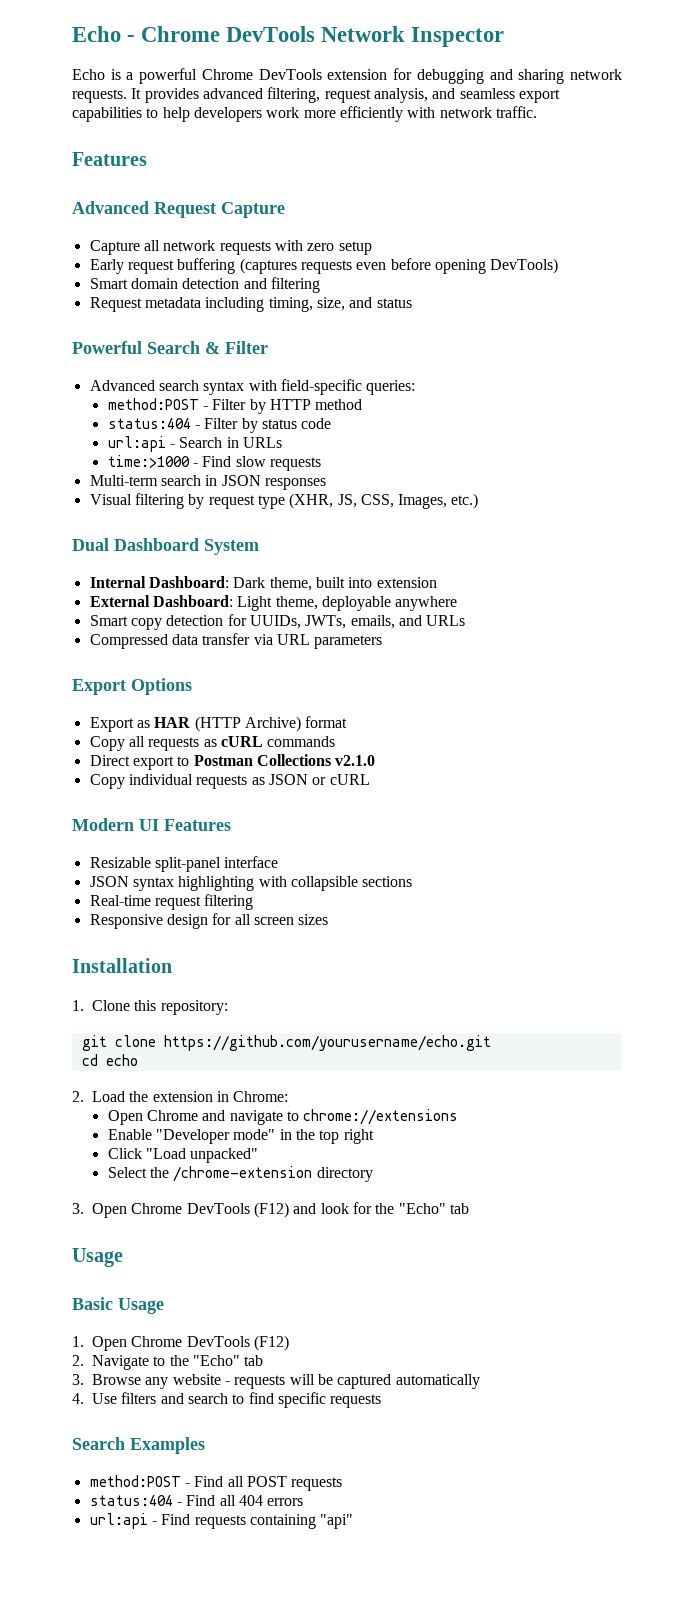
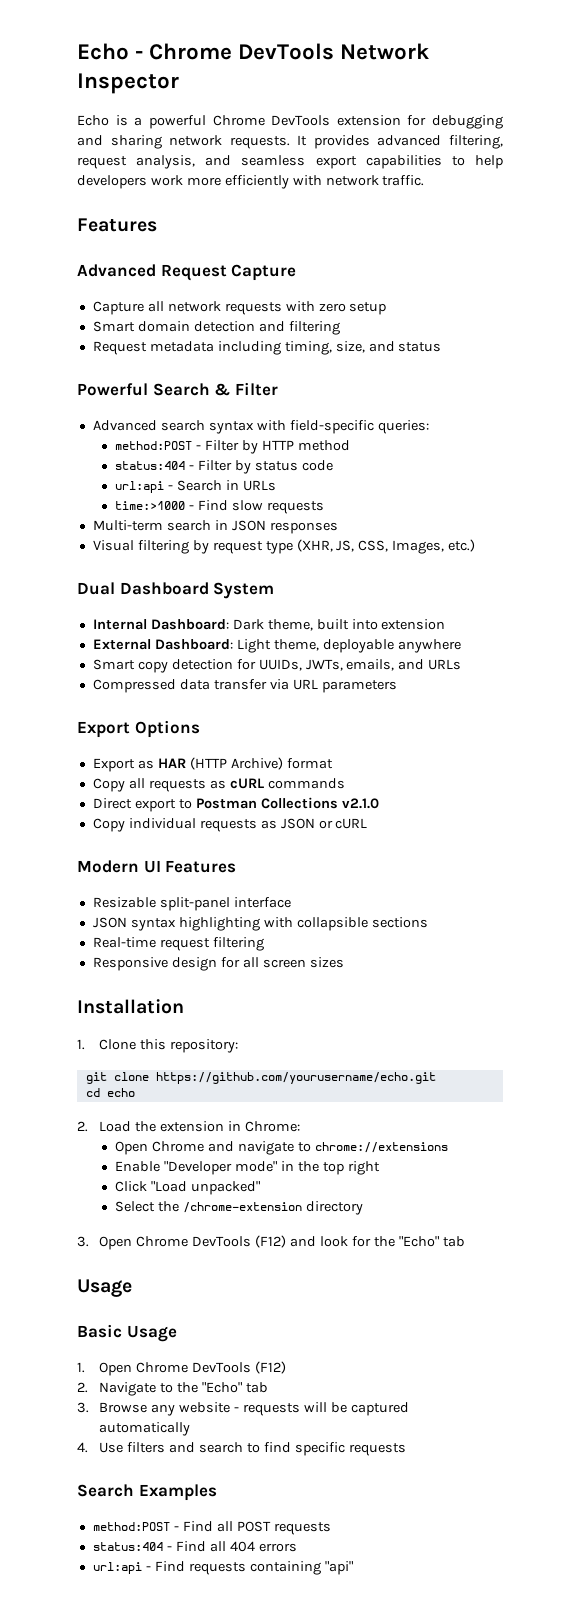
- Early request buffering (captures requests even before opening DevTools)

